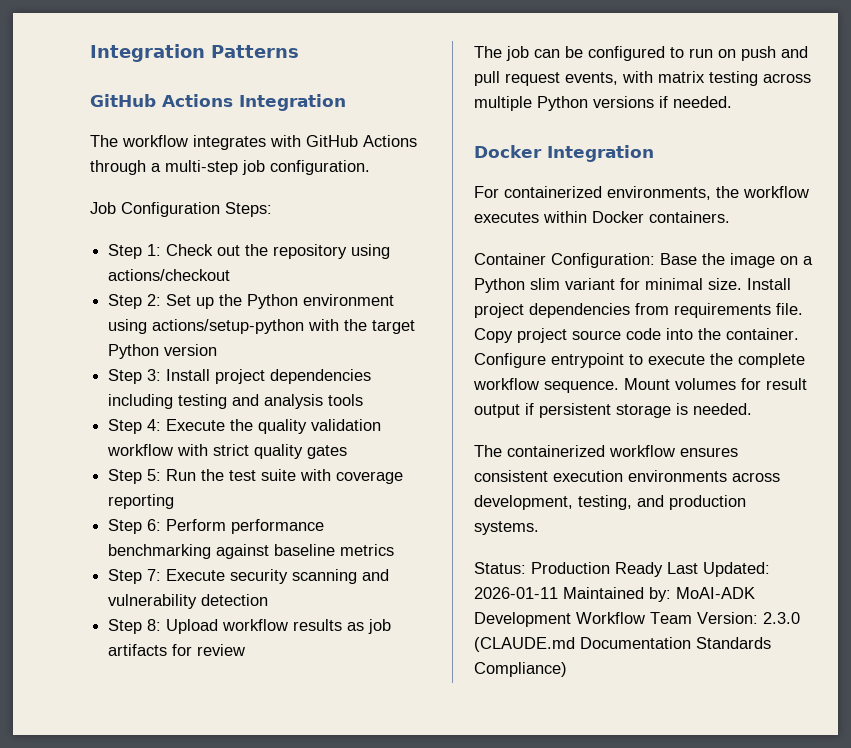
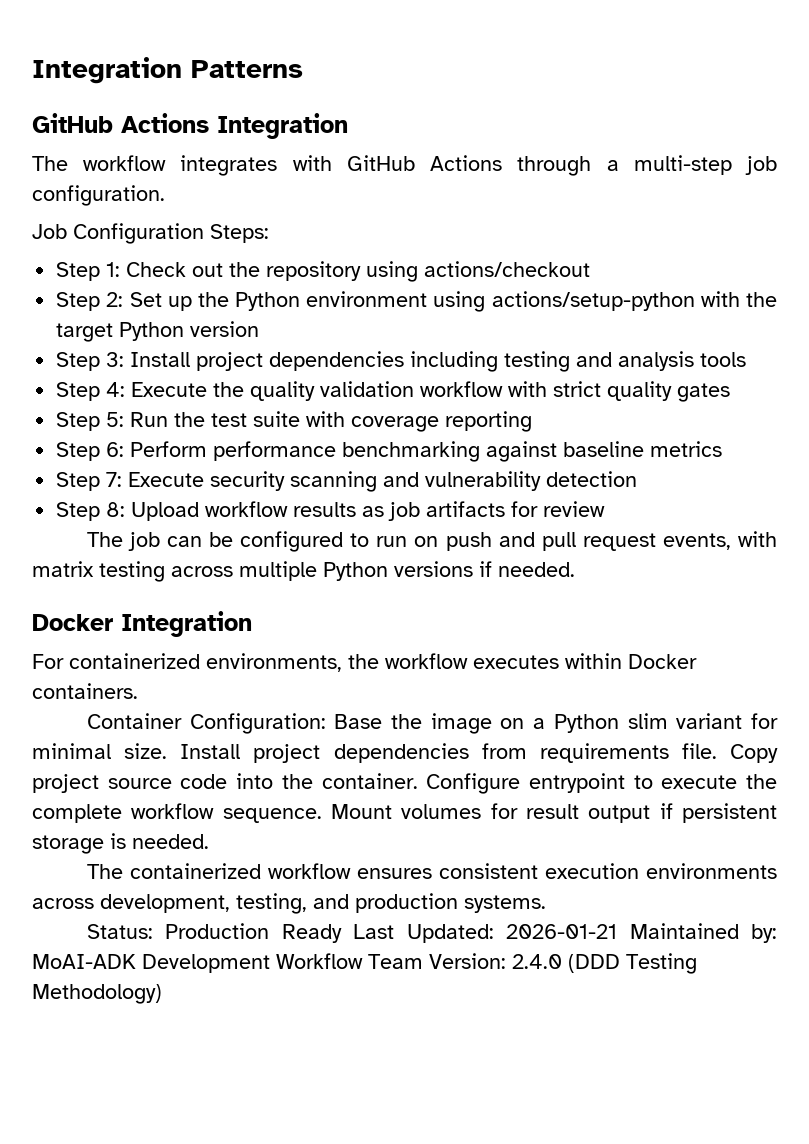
- Status: Production Ready Last Updated: 2026-01-11 Maintained by: MoAI-ADK Development Workflow Team Version: 2.3.0 (CLAUDE.md Documentation Standards Compliance)
+ Status: Production Ready Last Updated: 2026-01-21 Maintained by: MoAI-ADK Development Workflow Team Version: 2.4.0 (DDD Testing Methodology)

